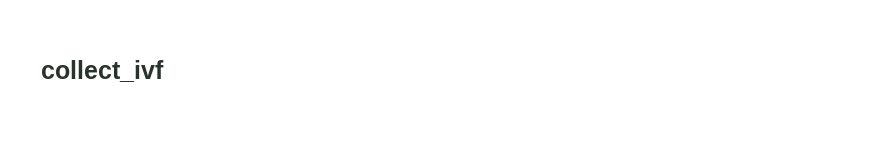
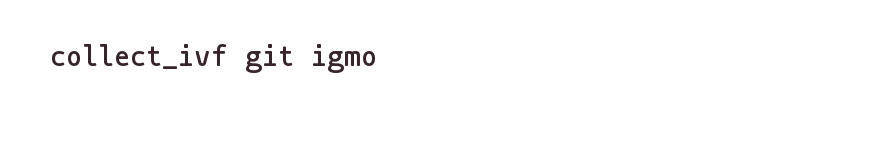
- collect_ivf
+ collect_ivf git igmo

